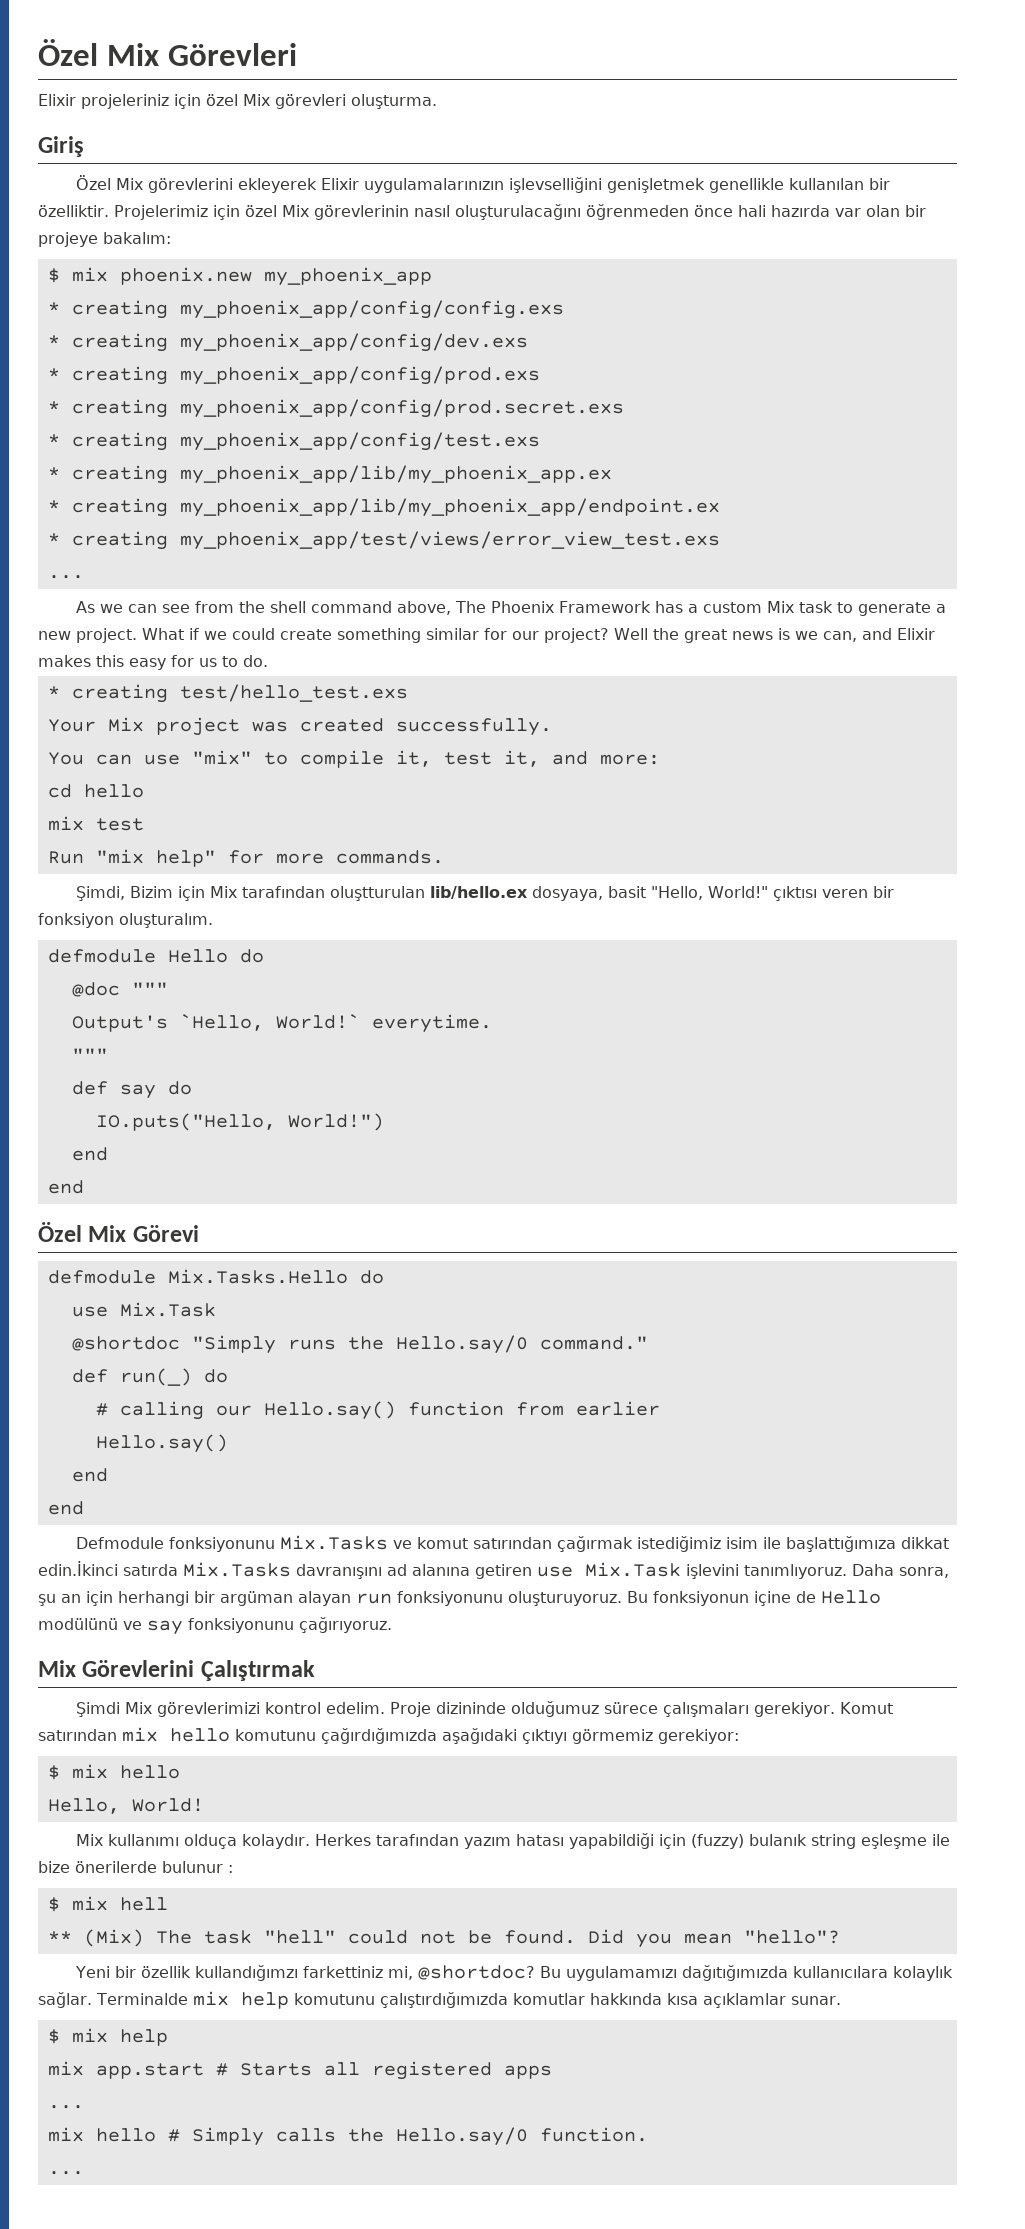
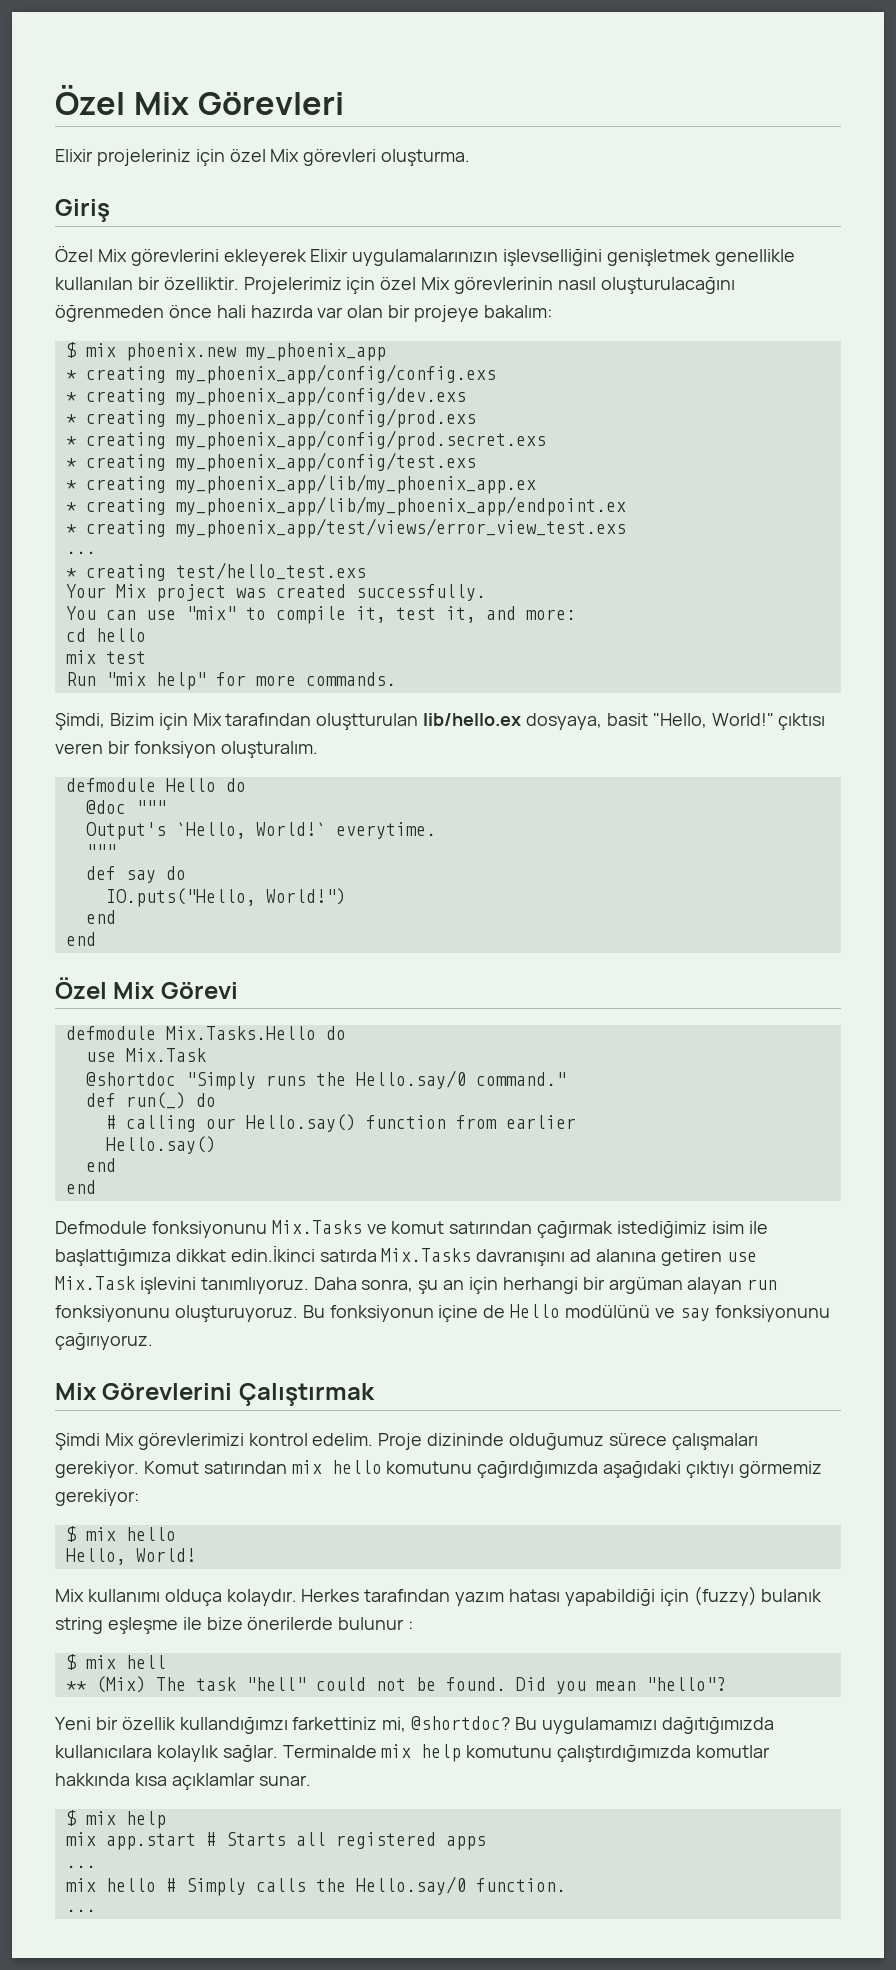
- As we can see from the shell command above, The Phoenix Framework has a custom Mix task to generate a new project. What if we could create something similar for our project? Well the great news is we can, and Elixir makes this easy for us to do.

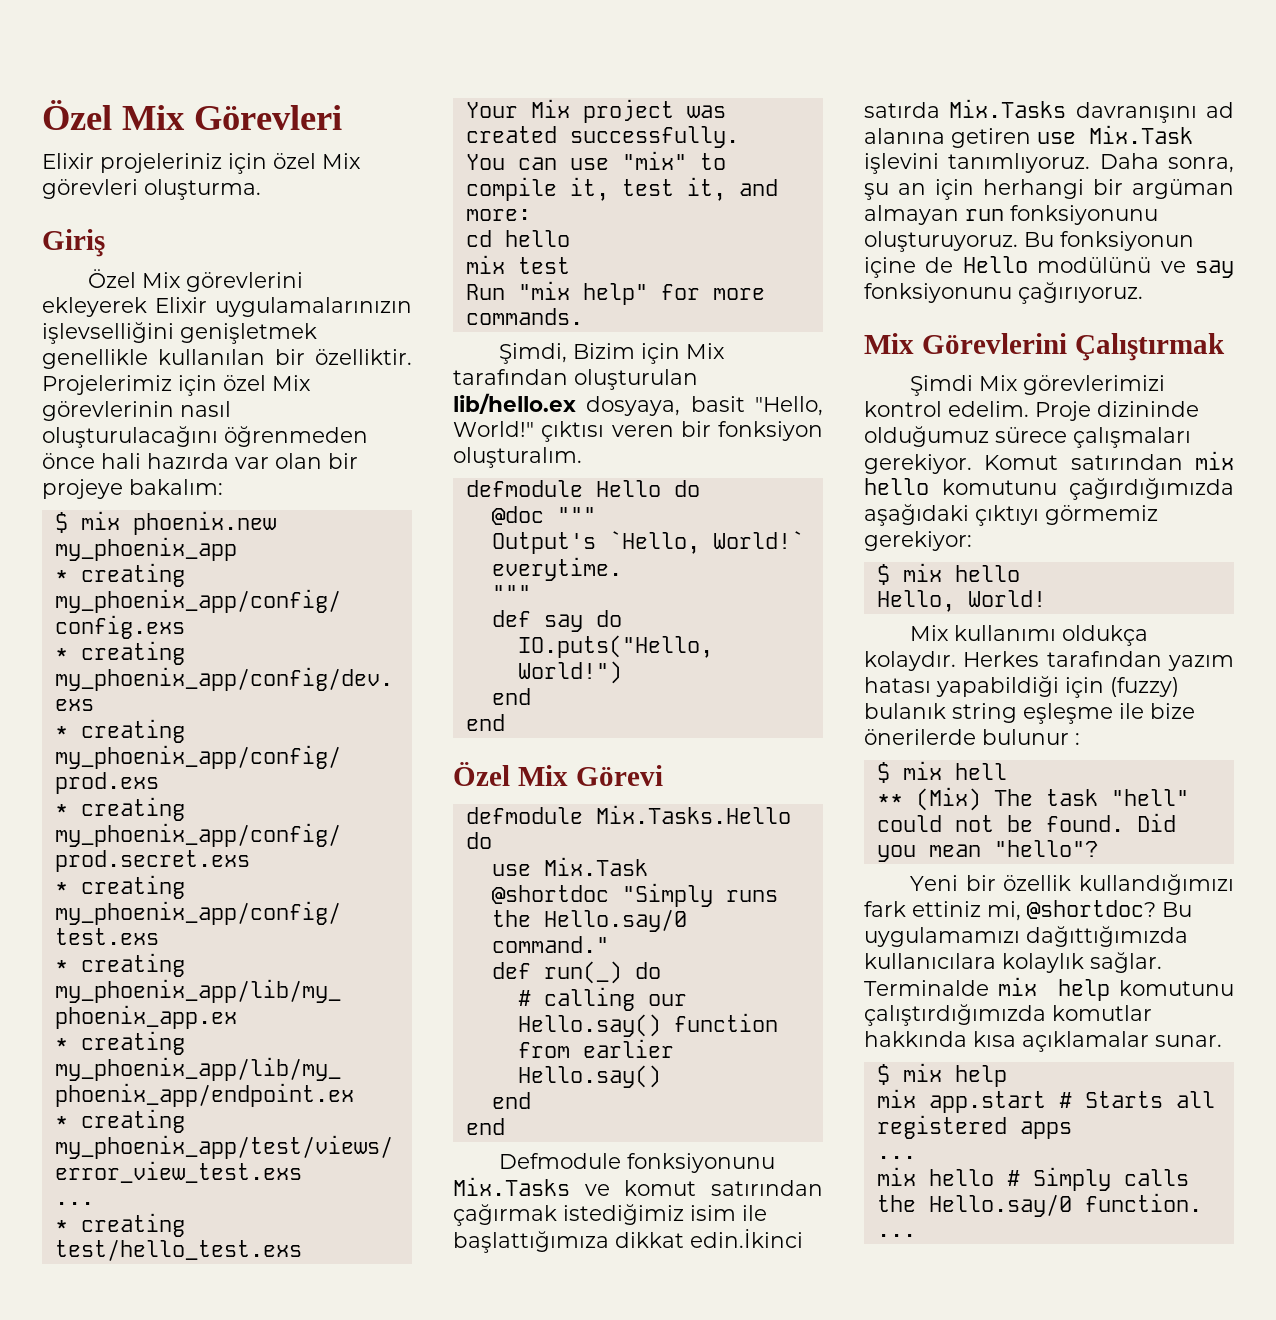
- Şimdi, Bizim için Mix tarafından oluştturulan lib/hello.ex dosyaya, basit "Hello, World!" çıktısı veren bir fonksiyon oluşturalım.
+ Şimdi, Bizim için Mix tarafından oluşturulan lib/hello.ex dosyaya, basit "Hello, World!" çıktısı veren bir fonksiyon oluşturalım.
- Daha sonra, şu an için herhangi bir argüman alayan run fonksiyonunu oluşturuyoruz.
+ Daha sonra, şu an için herhangi bir argüman almayan run fonksiyonunu oluşturuyoruz.
- Mix kullanımı olduça kolaydır.
+ Mix kullanımı oldukça kolaydır.
- Yeni bir özellik kullandığımzı farkettiniz mi, @shortdoc?
+ Yeni bir özellik kullandığımızı fark ettiniz mi, @shortdoc?
- Bu uygulamamızı dağıtığımızda kullanıcılara kolaylık sağlar.
+ Bu uygulamamızı dağıttığımızda kullanıcılara kolaylık sağlar.
- Terminalde mix help komutunu çalıştırdığımızda komutlar hakkında kısa açıklamlar sunar.
+ Terminalde mix help komutunu çalıştırdığımızda komutlar hakkında kısa açıklamalar sunar.

